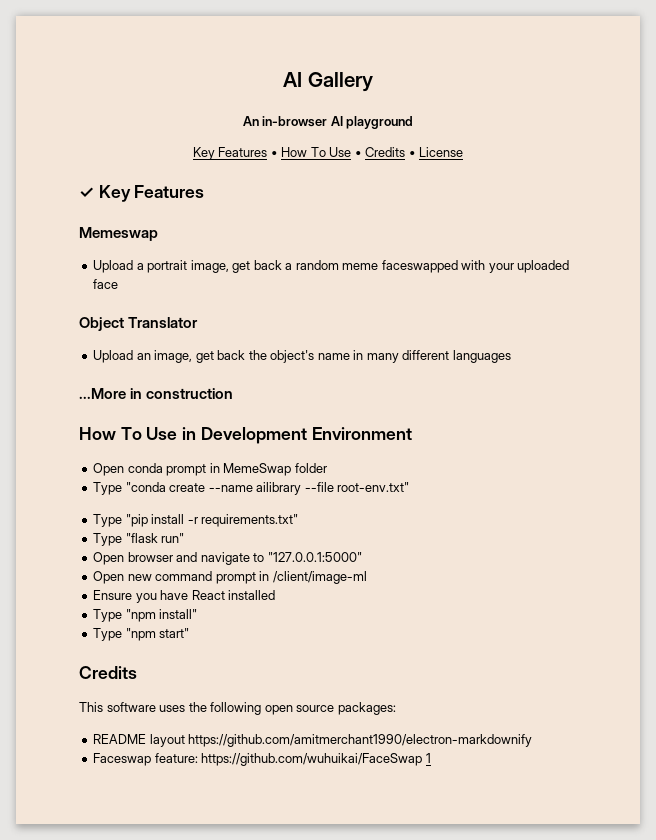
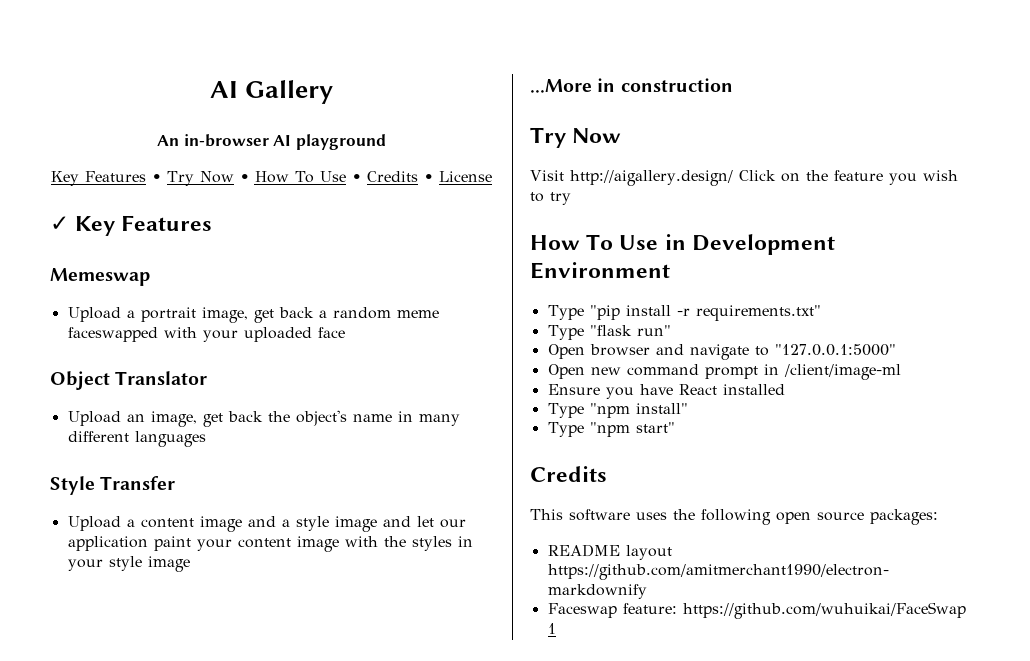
- Key Features • How To Use • Credits • License
+ Key Features • Try Now • How To Use • Credits • License
+ Style Transfer
+ Upload a content image and a style image and let our application paint your content image with the styles in your style image
  ...More in construction
+ Try Now
+ Visit http://aigallery.design/ Click on the feature you wish to try
- Open conda prompt in MemeSwap folder
- Type "conda create --name ailibrary --file root-env.txt"

